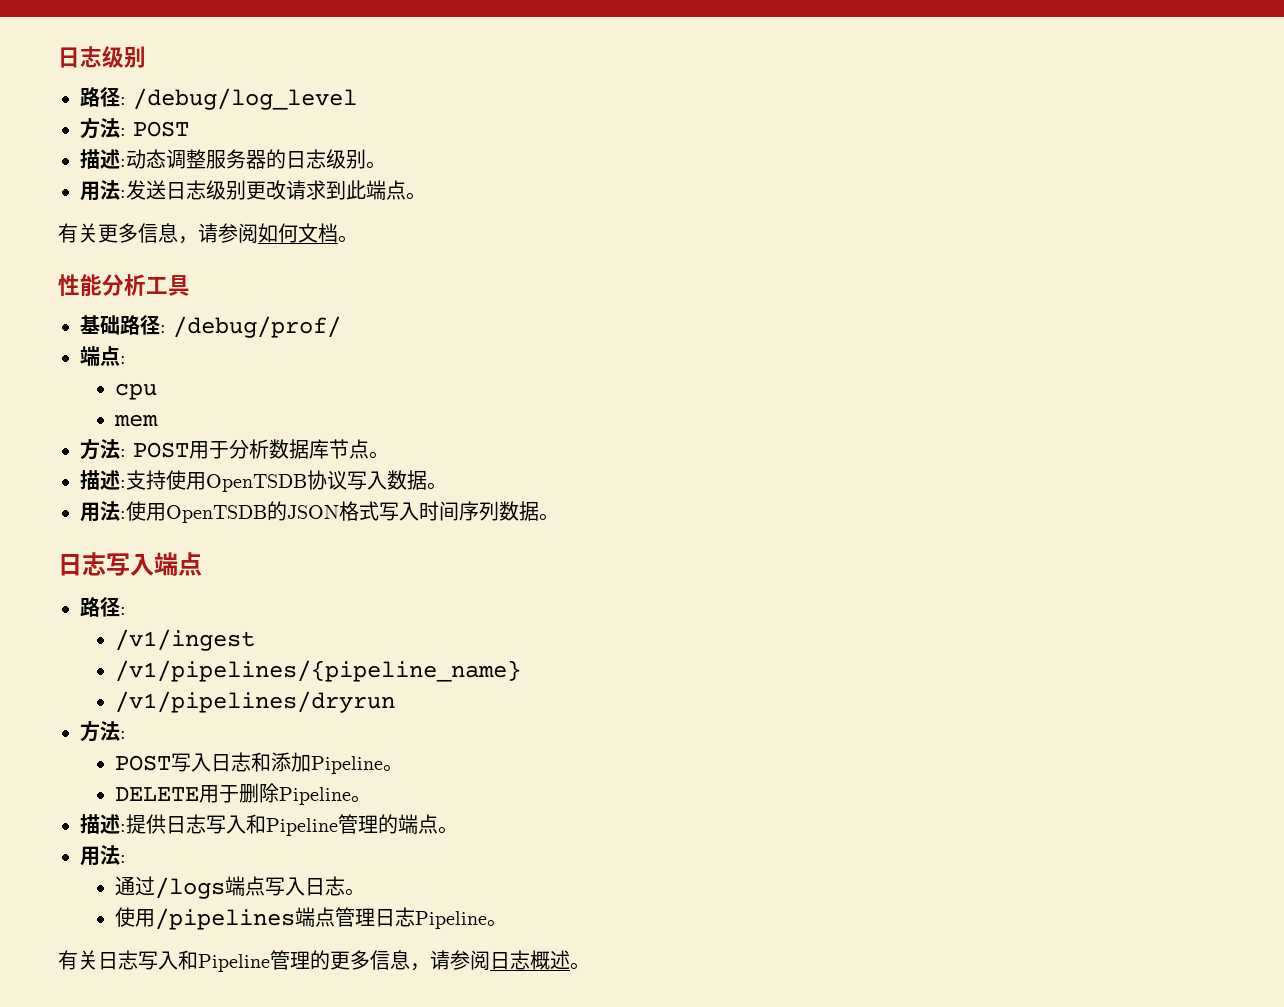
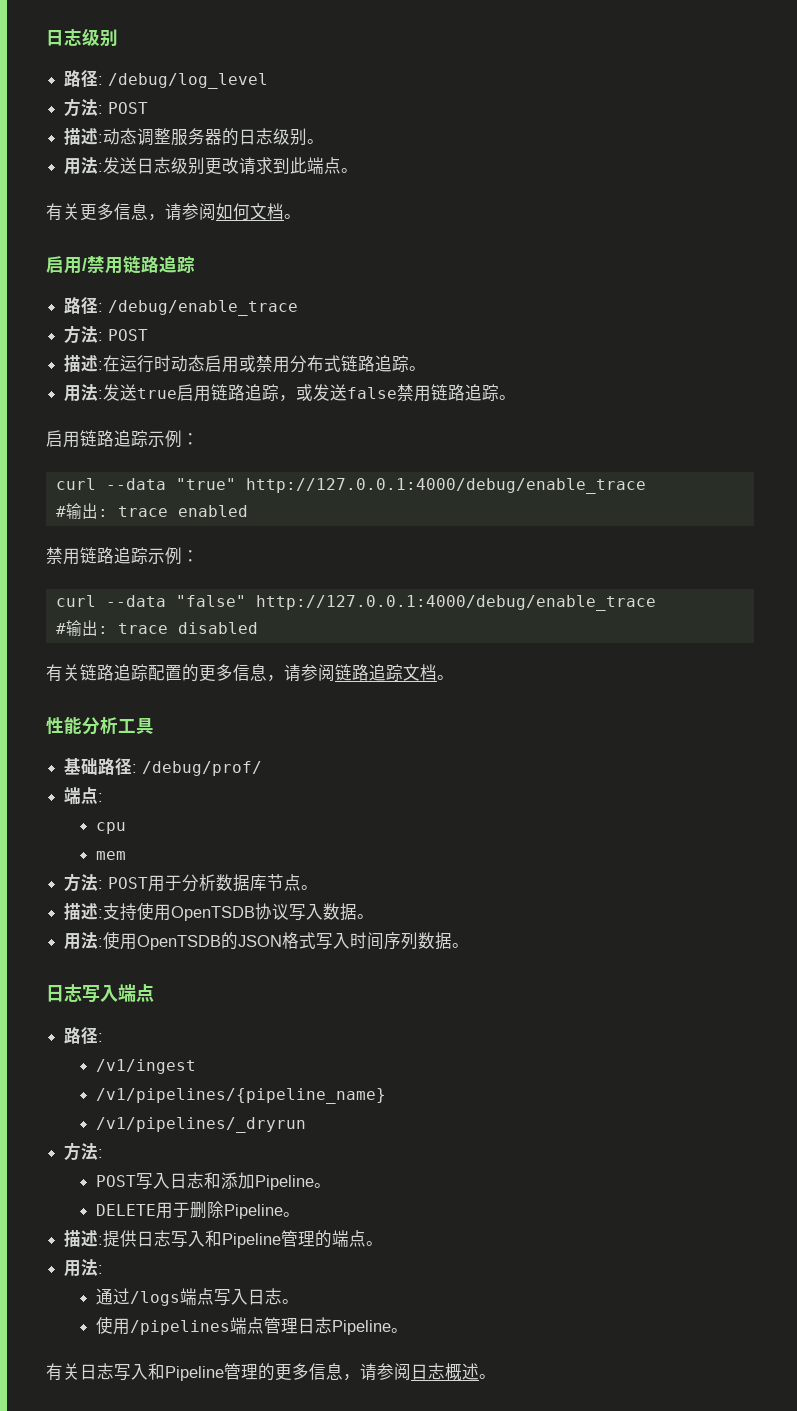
+ 启用/禁用链路追踪
+ 路径: /debug/enable_trace
+ 方法: POST
+ 描述:在运行时动态启用或禁用分布式链路追踪。
+ 用法:发送true启用链路追踪，或发送false禁用链路追踪。
+ 启用链路追踪示例：
+ curl --data "true" http://127.0.0.1:4000/debug/enable_trace
+ #输出: trace enabled
+ 禁用链路追踪示例：
+ curl --data "false" http://127.0.0.1:4000/debug/enable_trace
+ #输出: trace disabled
+ 有关链路追踪配置的更多信息，请参阅链路追踪文档。
- /v1/pipelines/dryrun
+ /v1/pipelines/_dryrun

